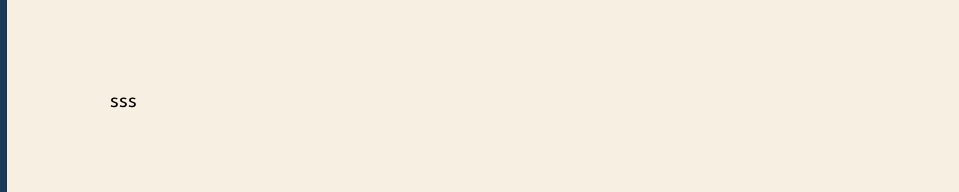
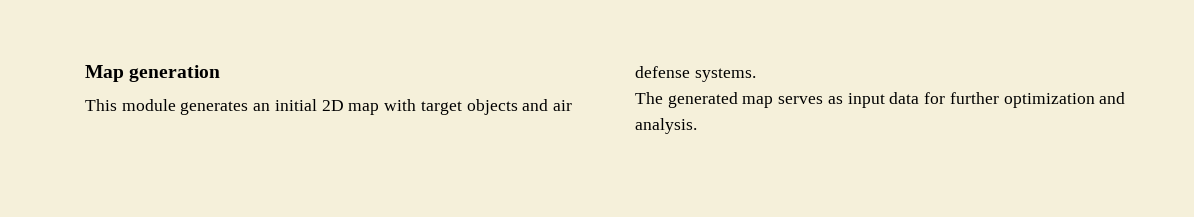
- sss
+ Map generation
+ This module generates an initial 2D map with target objects and air defense systems.
+ The generated map serves as input data for further optimization and analysis.

